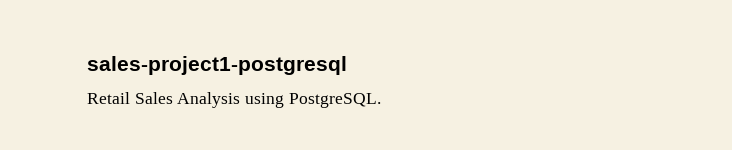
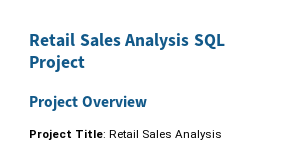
- sales-project1-postgresql
- Retail Sales Analysis using PostgreSQL.
+ Retail Sales Analysis SQL Project
+ Project Overview
+ Project Title: Retail Sales Analysis

